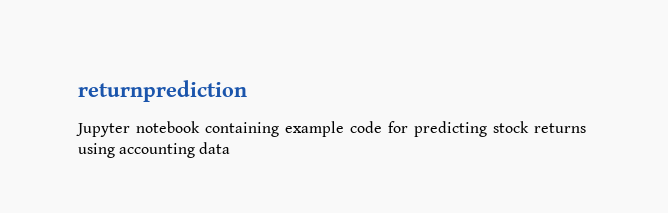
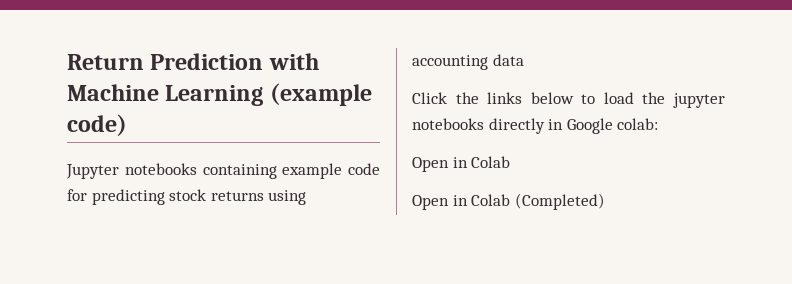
- returnprediction
+ Return Prediction with Machine Learning (example code)
- Jupyter notebook containing example code for predicting stock returns using accounting data
+ Jupyter notebooks containing example code for predicting stock returns using accounting data
+ Click the links below to load the jupyter notebooks directly in Google colab:
+ Open in Colab
+ Open in Colab (Completed)

